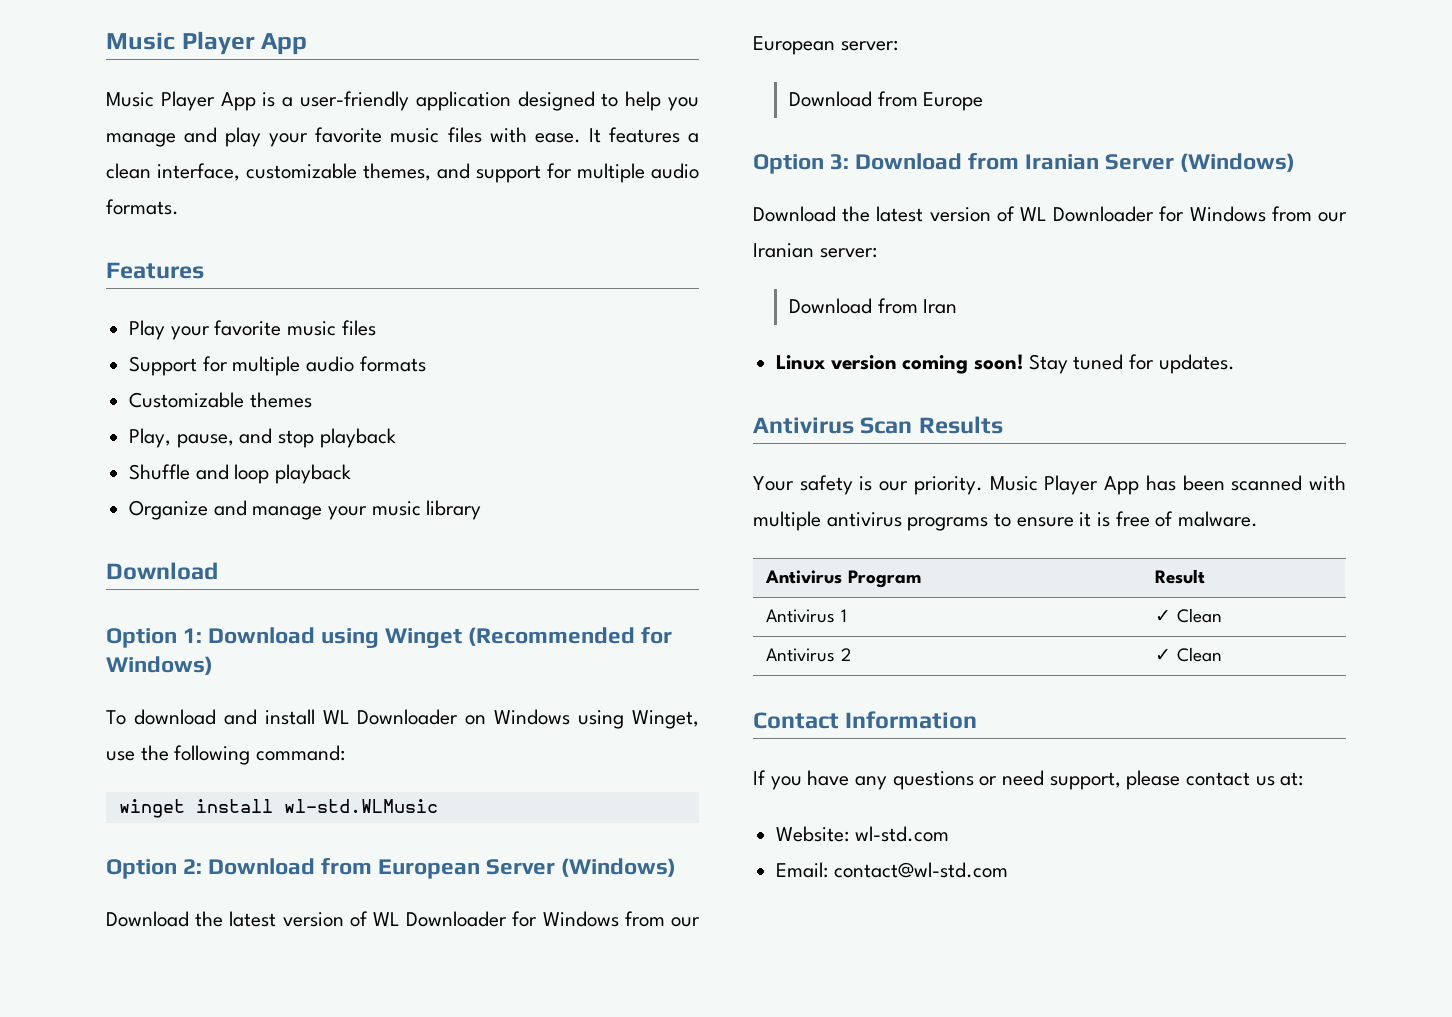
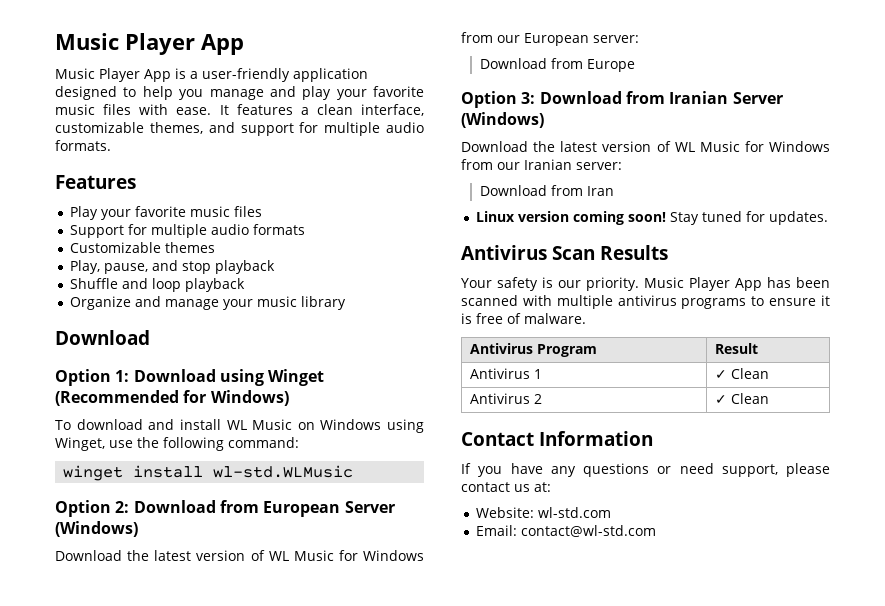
- To download and install WL Downloader on Windows using Winget, use the following command:
+ To download and install WL Music on Windows using Winget, use the following command:
- Download the latest version of WL Downloader for Windows from our European server:
+ Download the latest version of WL Music for Windows from our European server:
- Download the latest version of WL Downloader for Windows from our Iranian server:
+ Download the latest version of WL Music for Windows from our Iranian server:

